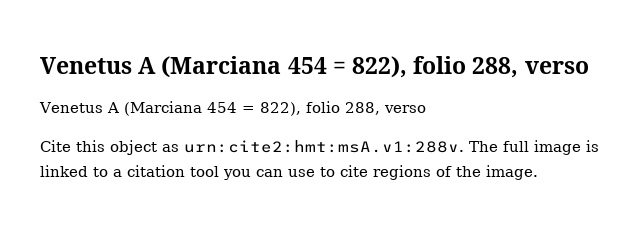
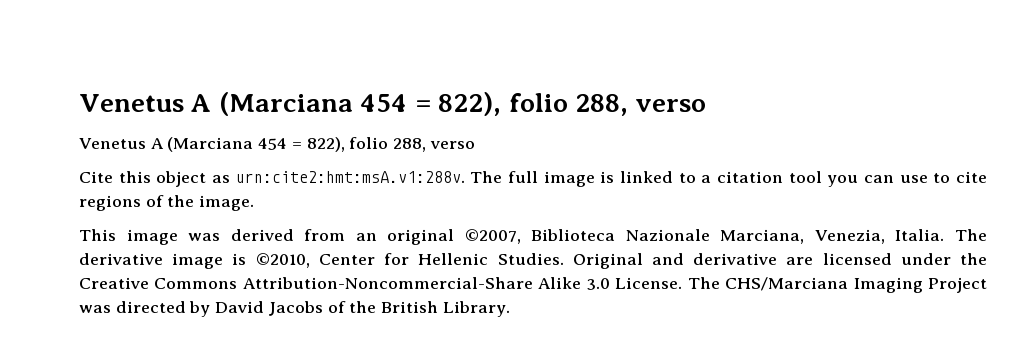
+ This image was derived from an original ©2007, Biblioteca Nazionale Marciana, Venezia, Italia. The derivative image is ©2010, Center for Hellenic Studies. Original and derivative are licensed under the Creative Commons Attribution-Noncommercial-Share Alike 3.0 License. The CHS/Marciana Imaging Project was directed by David Jacobs of the British Library.

